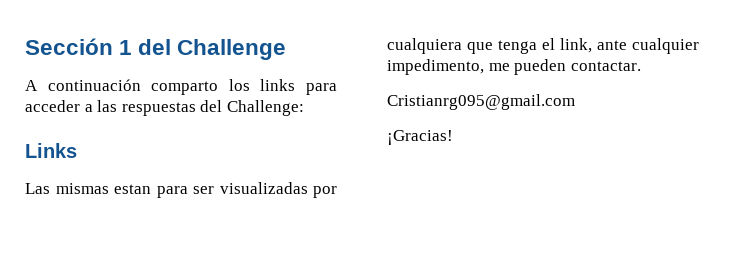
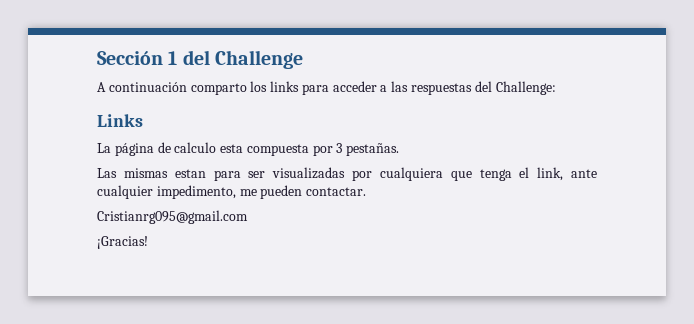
+ La página de calculo esta compuesta por 3 pestañas.

